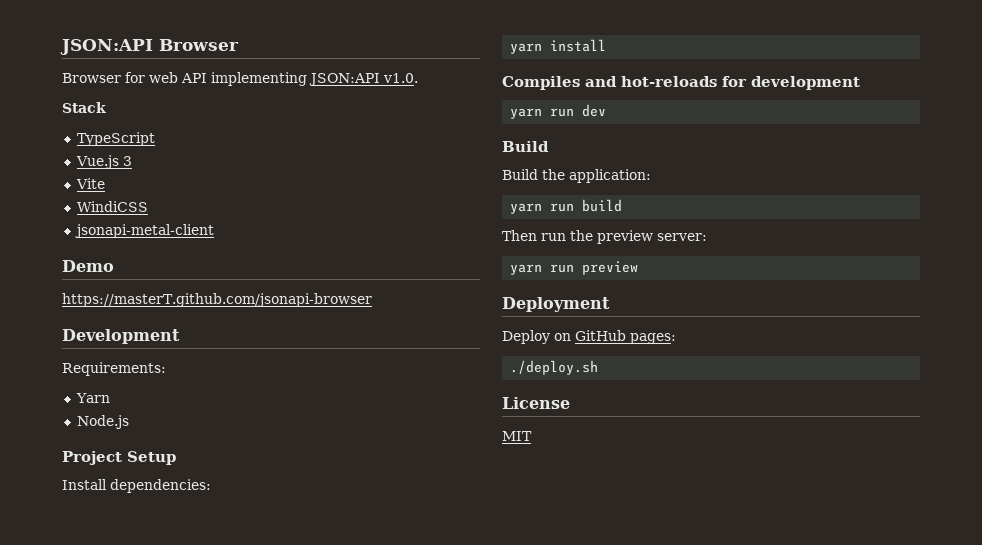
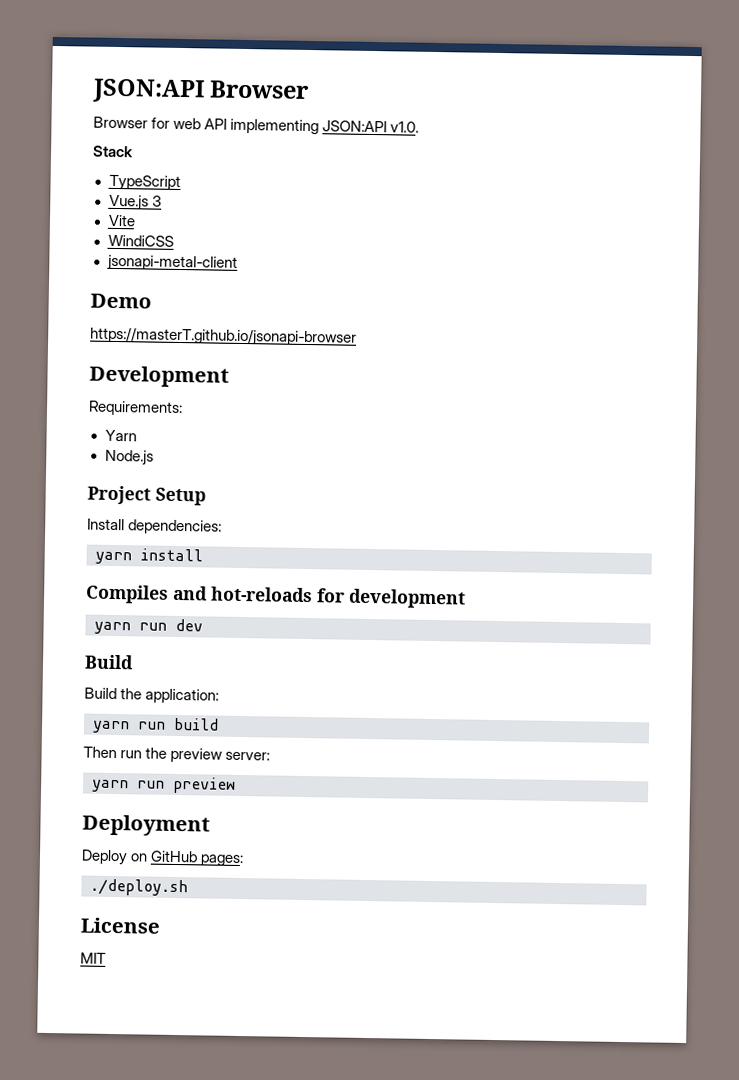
- https://masterT.github.com/jsonapi-browser
+ https://masterT.github.io/jsonapi-browser

